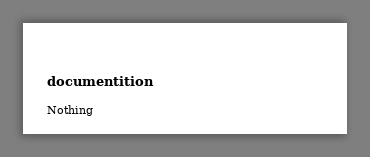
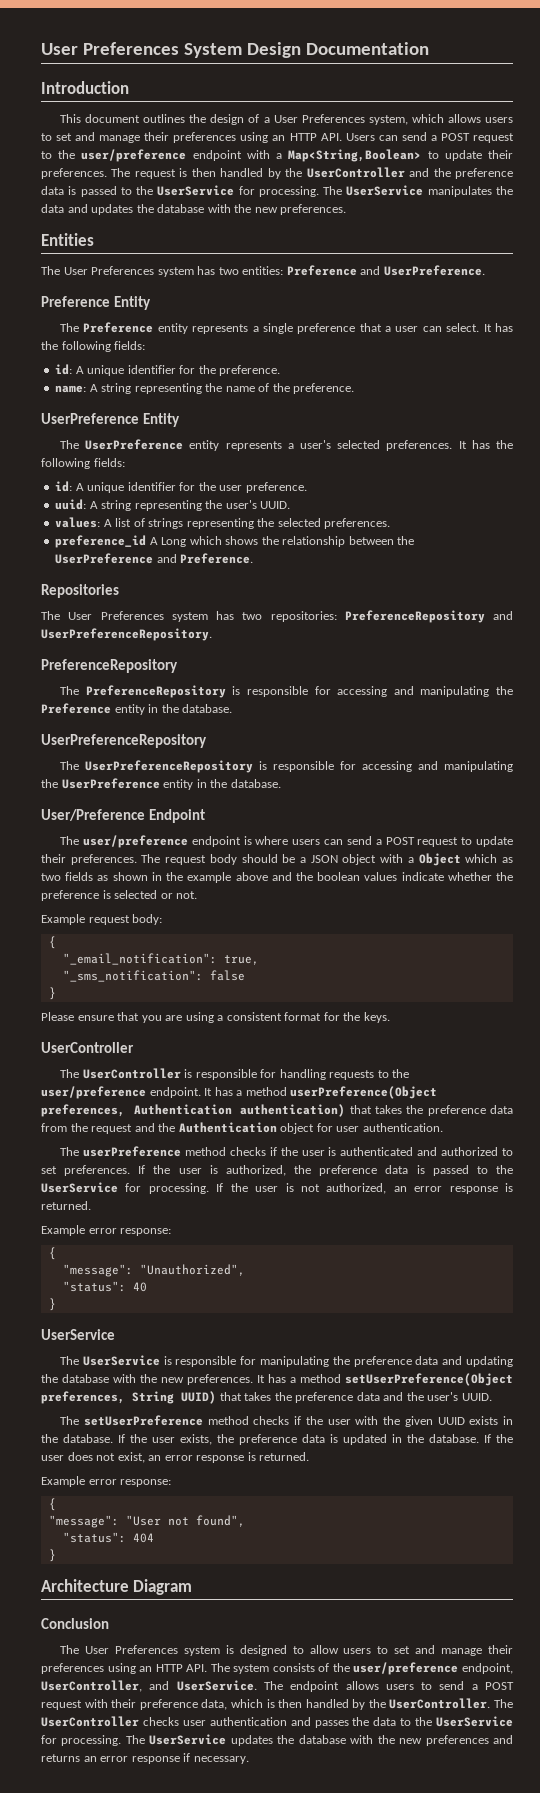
- documentition
- Nothing
+ User Preferences System Design Documentation
+ Introduction
+ This document outlines the design of a User Preferences system, which allows users to set and manage their preferences using an HTTP API. Users can send a POST request to the user/preference endpoint with a Map<String,Boolean> to update their preferences. The request is then handled by the UserController and the preference data is passed to the UserService for processing. The UserService manipulates the data and updates the database with the new preferences.
+ Entities
+ The User Preferences system has two entities: Preference and UserPreference.
+ Preference Entity
+ The Preference entity represents a single preference that a user can select. It has the following fields:
+ id: A unique identifier for the preference.
+ name: A string representing the name of the preference.
+ UserPreference Entity
+ The UserPreference entity represents a user's selected preferences. It has the following fields:
+ id: A unique identifier for the user preference.
+ uuid: A string representing the user's UUID.
+ values: A list of strings representing the selected preferences.
+ preference_id A Long which shows the relationship between the UserPreference and Preference.
+ Repositories
+ The User Preferences system has two repositories: PreferenceRepository and UserPreferenceRepository.
+ PreferenceRepository
+ The PreferenceRepository is responsible for accessing and manipulating the Preference entity in the database.
+ UserPreferenceRepository
+ The UserPreferenceRepository is responsible for accessing and manipulating the UserPreference entity in the database.
+ User/Preference Endpoint
+ The user/preference endpoint is where users can send a POST request to update their preferences. The request body should be a JSON object with a Object which as two fields as shown in the example above and the boolean values indicate whether the preference is selected or not.
+ Example request body:
+ {
+ "_email_notification": true,
+ "_sms_notification": false
+ }
+ Please ensure that you are using a consistent format for the keys.
+ UserController
+ The UserController is responsible for handling requests to the user/preference endpoint. It has a method userPreference(Object preferences, Authentication authentication) that takes the preference data from the request and the Authentication object for user authentication.
+ The userPreference method checks if the user is authenticated and authorized to set preferences. If the user is authorized, the preference data is passed to the UserService for processing. If the user is not authorized, an error response is returned.
+ Example error response:
+ {
+ "message": "Unauthorized",
+ "status": 40
+ }
+ UserService
+ The UserService is responsible for manipulating the preference data and updating the database with the new preferences. It has a method setUserPreference(Object preferences, String UUID) that takes the preference data and the user's UUID.
+ The setUserPreference method checks if the user with the given UUID exists in the database. If the user exists, the preference data is updated in the database. If the user does not exist, an error response is returned.
+ Example error response:
+ {
+ "message": "User not found",
+ "status": 404
+ }
+ Architecture Diagram
+ Conclusion
+ The User Preferences system is designed to allow users to set and manage their preferences using an HTTP API. The system consists of the user/preference endpoint, UserController, and UserService. The endpoint allows users to send a POST request with their preference data, which is then handled by the UserController. The UserController checks user authentication and passes the data to the UserService for processing. The UserService updates the database with the new preferences and returns an error response if necessary.

